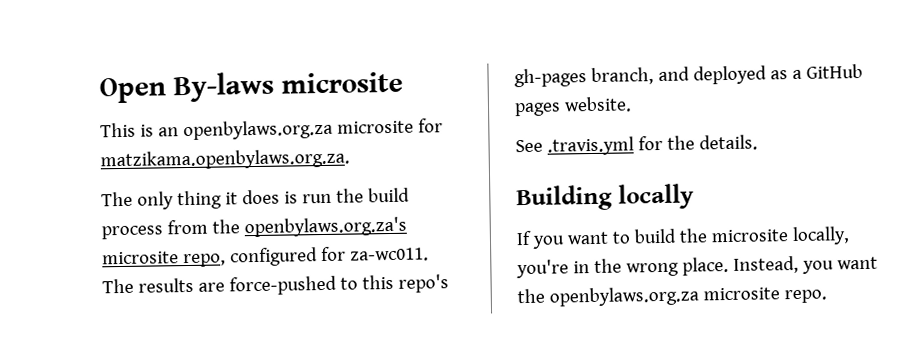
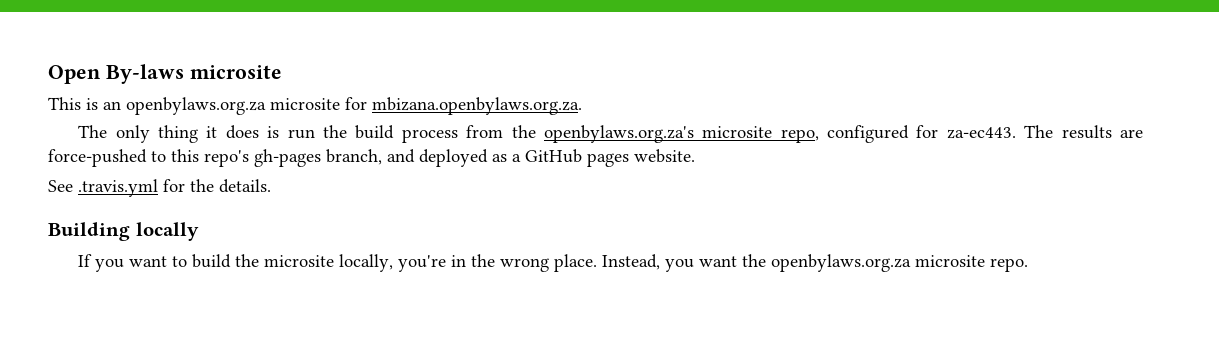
- This is an openbylaws.org.za microsite for matzikama.openbylaws.org.za.
+ This is an openbylaws.org.za microsite for mbizana.openbylaws.org.za.
- The only thing it does is run the build process from the openbylaws.org.za's microsite repo, configured for za-wc011.
+ The only thing it does is run the build process from the openbylaws.org.za's microsite repo, configured for za-ec443.

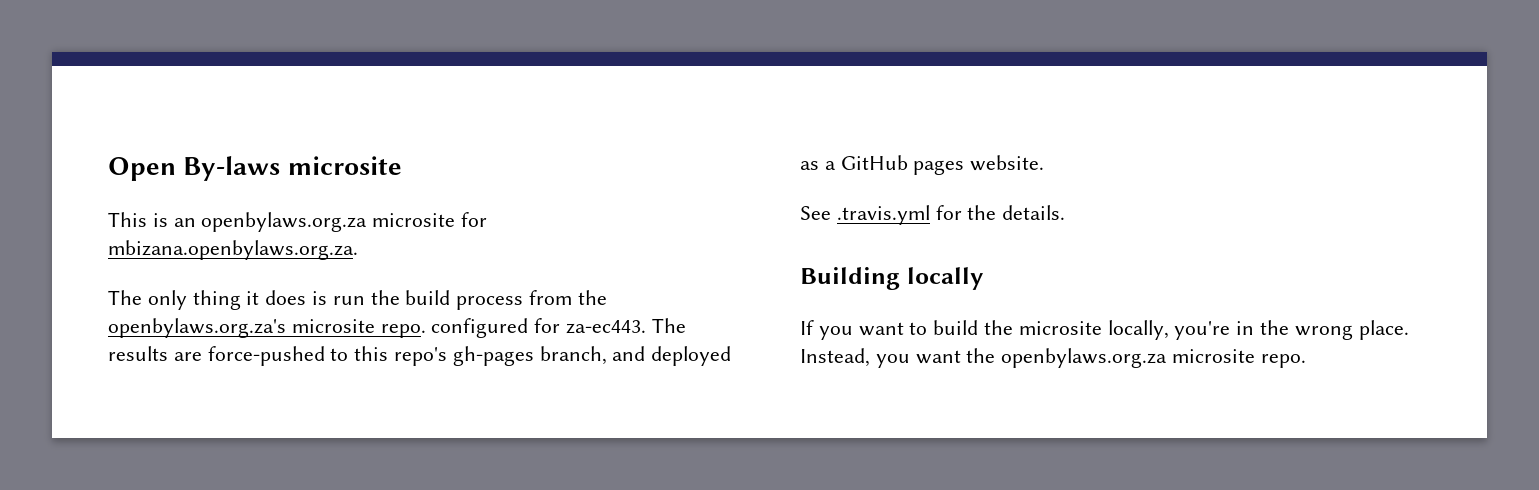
- The only thing it does is run the build process from the openbylaws.org.za's microsite repo, configured for za-ec443.
+ The only thing it does is run the build process from the openbylaws.org.za's microsite repo. configured for za-ec443.

